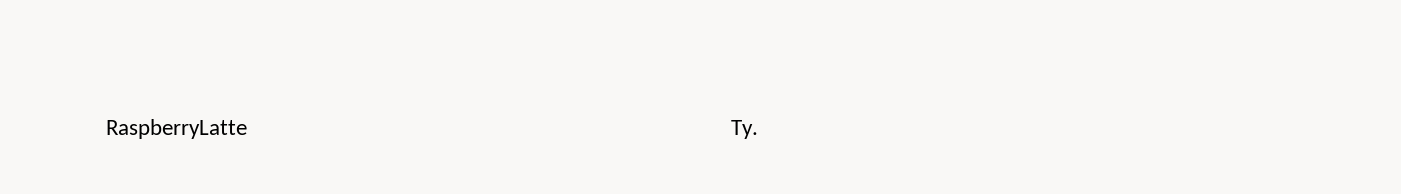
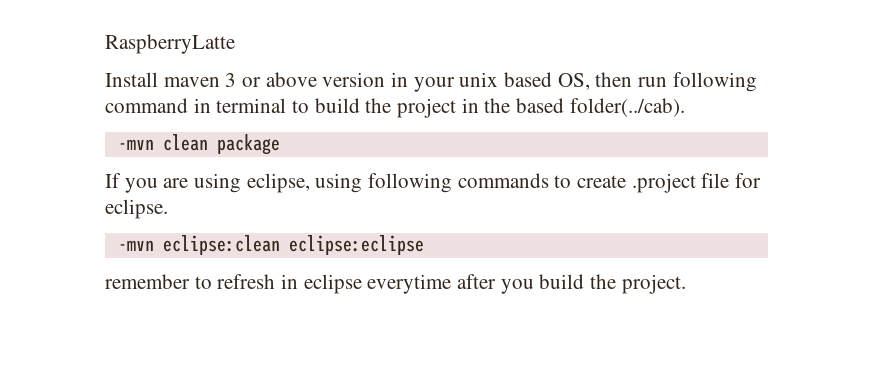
- Ty.
+ Install maven 3 or above version in your unix based OS, then run following command in terminal to build the project in the based folder(../cab).
+ -mvn clean package
+ If you are using eclipse, using following commands to create .project file for eclipse.
+ -mvn eclipse:clean eclipse:eclipse
+ remember to refresh in eclipse everytime after you build the project.

